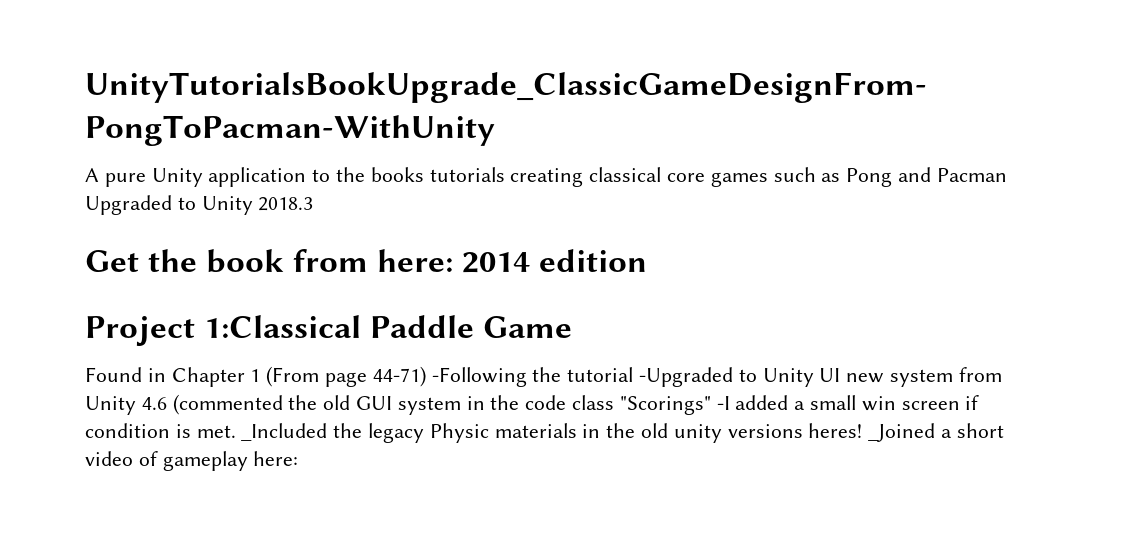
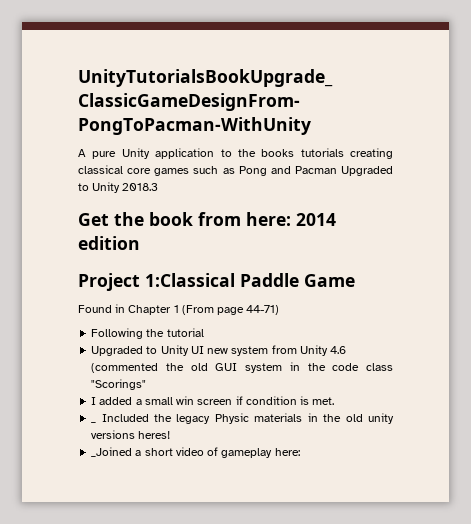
- Found in Chapter 1 (From page 44-71) -Following the tutorial -Upgraded to Unity UI new system from Unity 4.6 (commented the old GUI system in the code class "Scorings" -I added a small win screen if condition is met. _Included the legacy Physic materials in the old unity versions heres! _Joined a short video of gameplay here:
+ Found in Chapter 1 (From page 44-71)
+ Following the tutorial
+ Upgraded to Unity UI new system from Unity 4.6 (commented the old GUI system in the code class "Scorings"
+ I added a small win screen if condition is met.
+ _ Included the legacy Physic materials in the old unity versions heres!
+ _Joined a short video of gameplay here:

